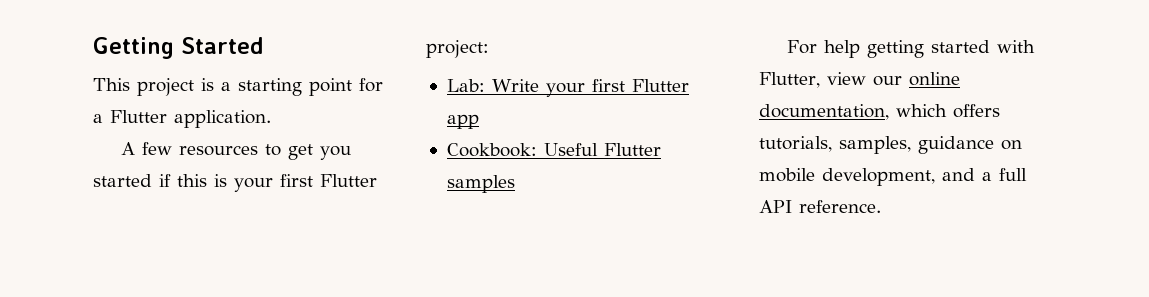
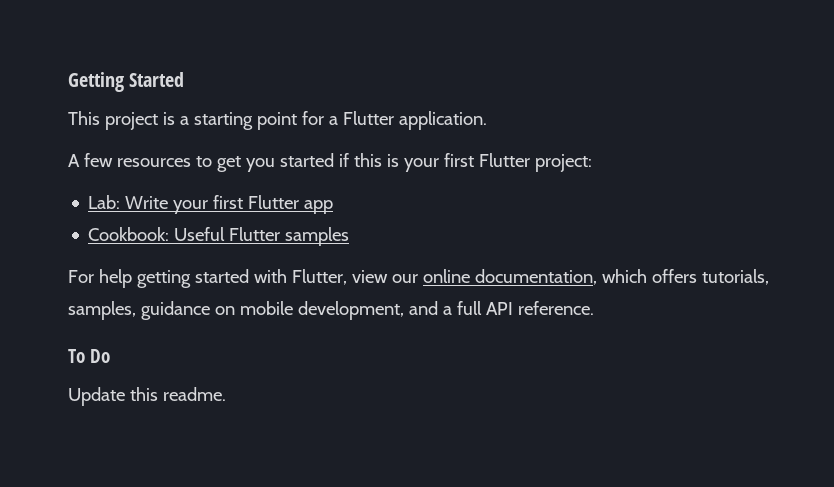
+ To Do
+ Update this readme.

